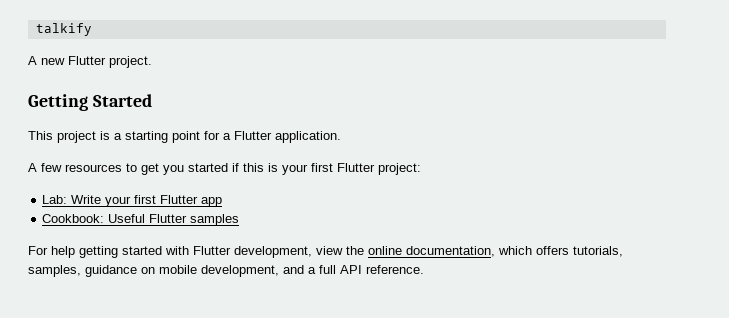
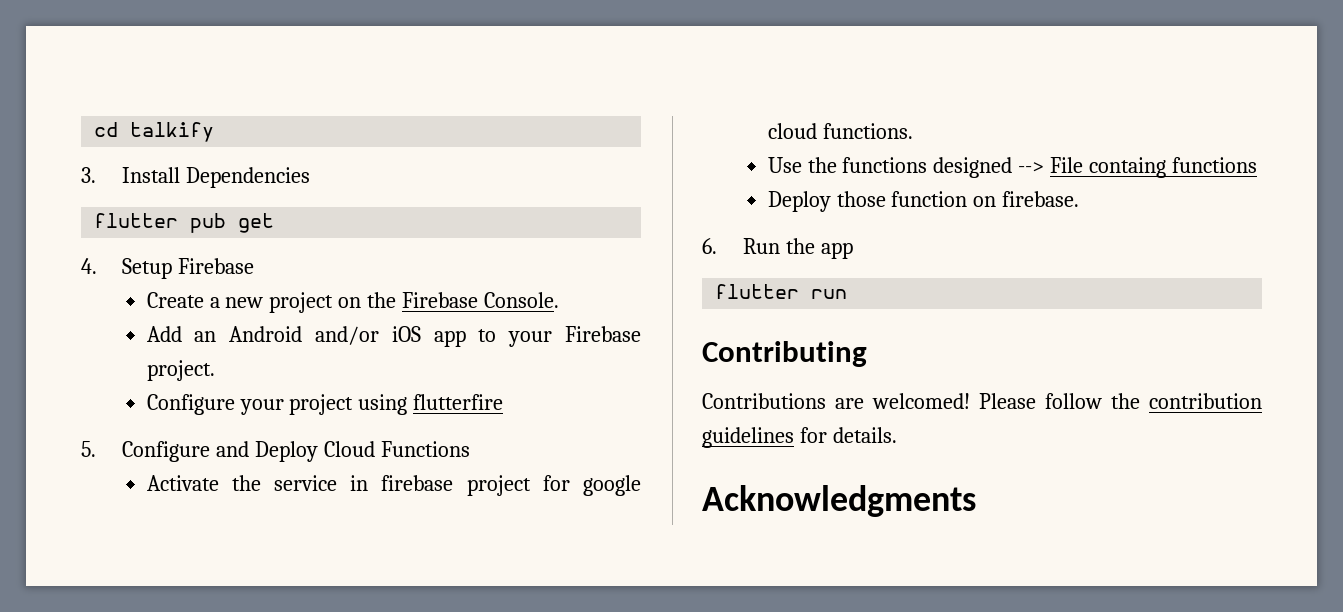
- talkify
+ cd talkify
- A new Flutter project.
- Getting Started
- This project is a starting point for a Flutter application.
- A few resources to get you started if this is your first Flutter project:
- Lab: Write your first Flutter app
- Cookbook: Useful Flutter samples
- For help getting started with Flutter development, view the online documentation, which offers tutorials, samples, guidance on mobile development, and a full API reference.
+ 3. Install Dependencies
+ flutter pub get
+ 4. Setup Firebase
+ Create a new project on the Firebase Console.
+ Add an Android and/or iOS app to your Firebase project.
+ Configure your project using flutterfire
+ 5. Configure and Deploy Cloud Functions
+ Activate the service in firebase project for google cloud functions.
+ Use the functions designed --> File containg functions
+ Deploy those function on firebase.
+ 6. Run the app
+ flutter run
+ Contributing
+ Contributions are welcomed! Please follow the contribution guidelines for details.
+ Acknowledgments

